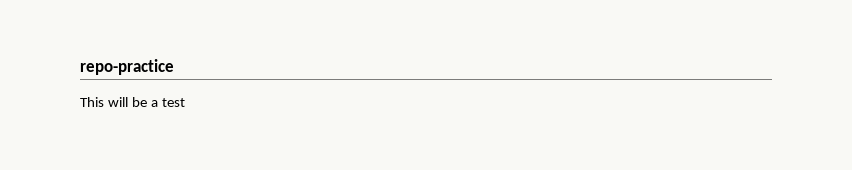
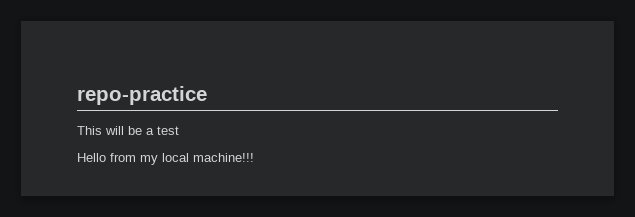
+ Hello from my local machine!!!

